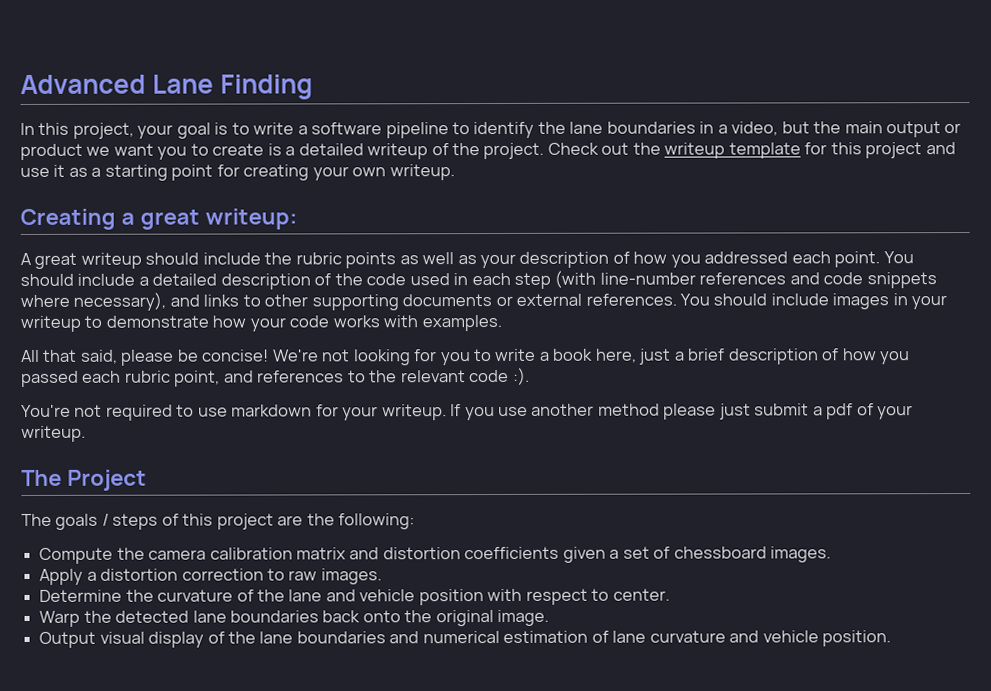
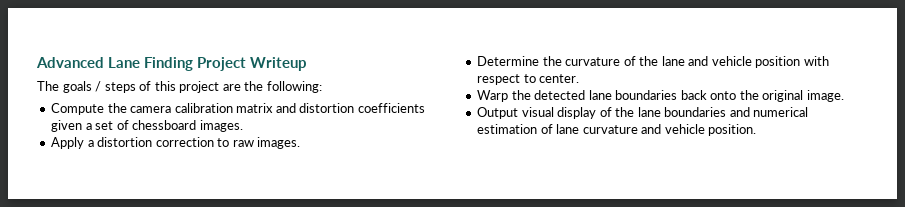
- Advanced Lane Finding
- In this project, your goal is to write a software pipeline to identify the lane boundaries in a video, but the main output or product we want you to create is a detailed writeup of the project. Check out the writeup template for this project and use it as a starting point for creating your own writeup.
- Creating a great writeup:
- A great writeup should include the rubric points as well as your description of how you addressed each point. You should include a detailed description of the code used in each step (with line-number references and code snippets where necessary), and links to other supporting documents or external references. You should include images in your writeup to demonstrate how your code works with examples.
- All that said, please be concise! We're not looking for you to write a book here, just a brief description of how you passed each rubric point, and references to the relevant code :).
- You're not required to use markdown for your writeup. If you use another method please just submit a pdf of your writeup.
- The Project
+ Advanced Lane Finding Project Writeup

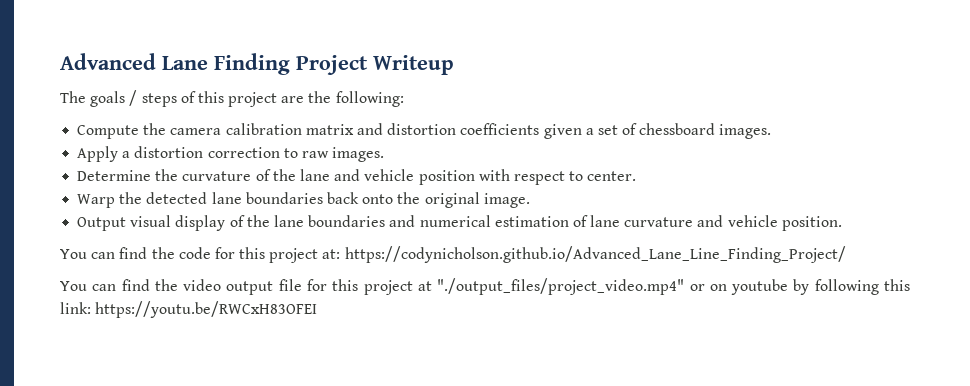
+ You can find the code for this project at: https://codynicholson.github.io/Advanced_Lane_Line_Finding_Project/
+ You can find the video output file for this project at "./output_files/project_video.mp4" or on youtube by following this link: https://youtu.be/RWCxH83OFEI

